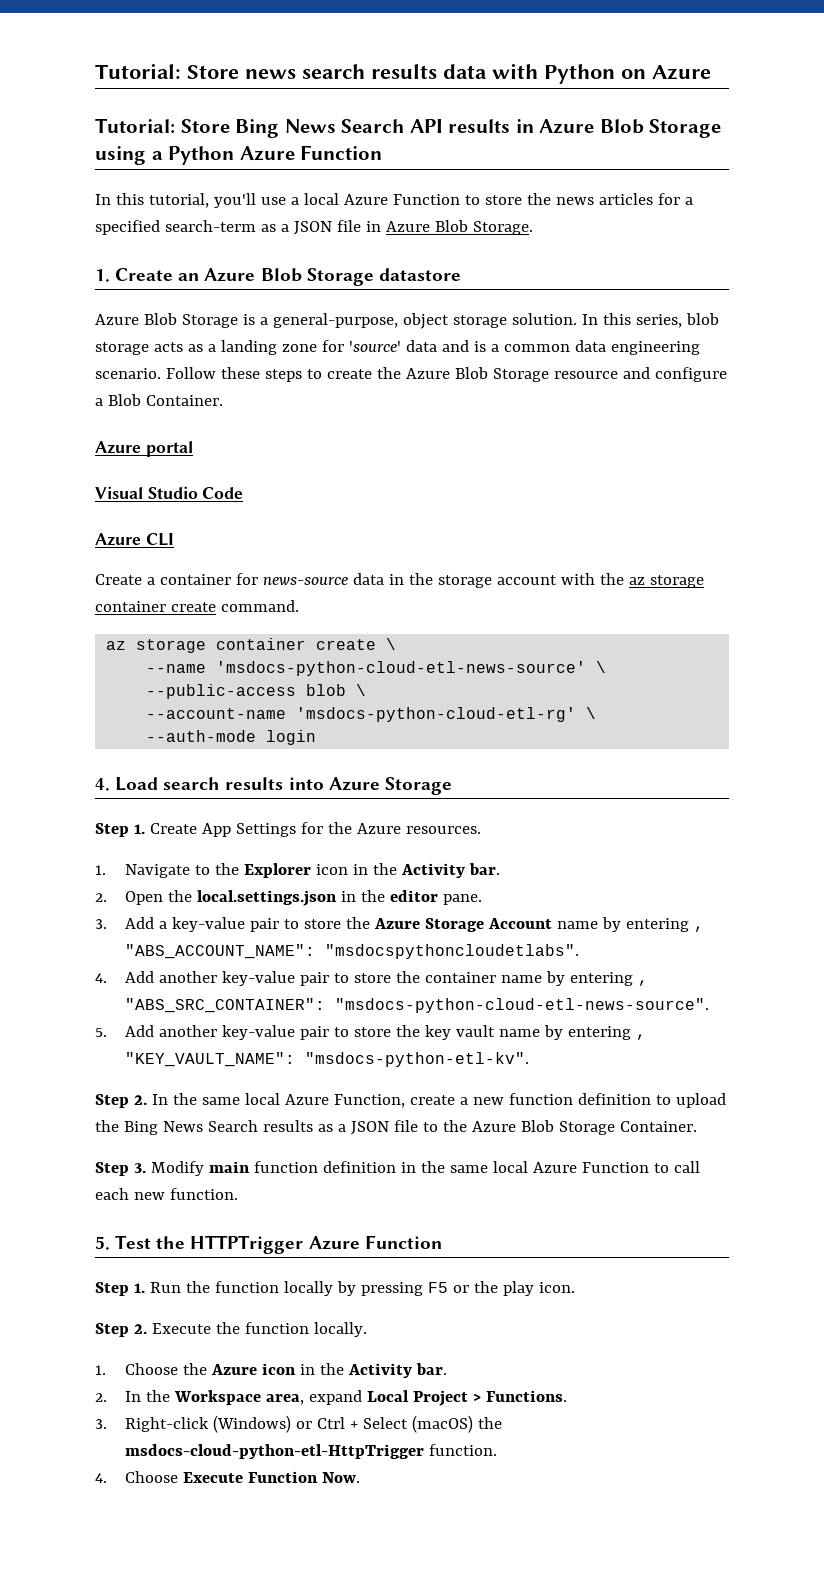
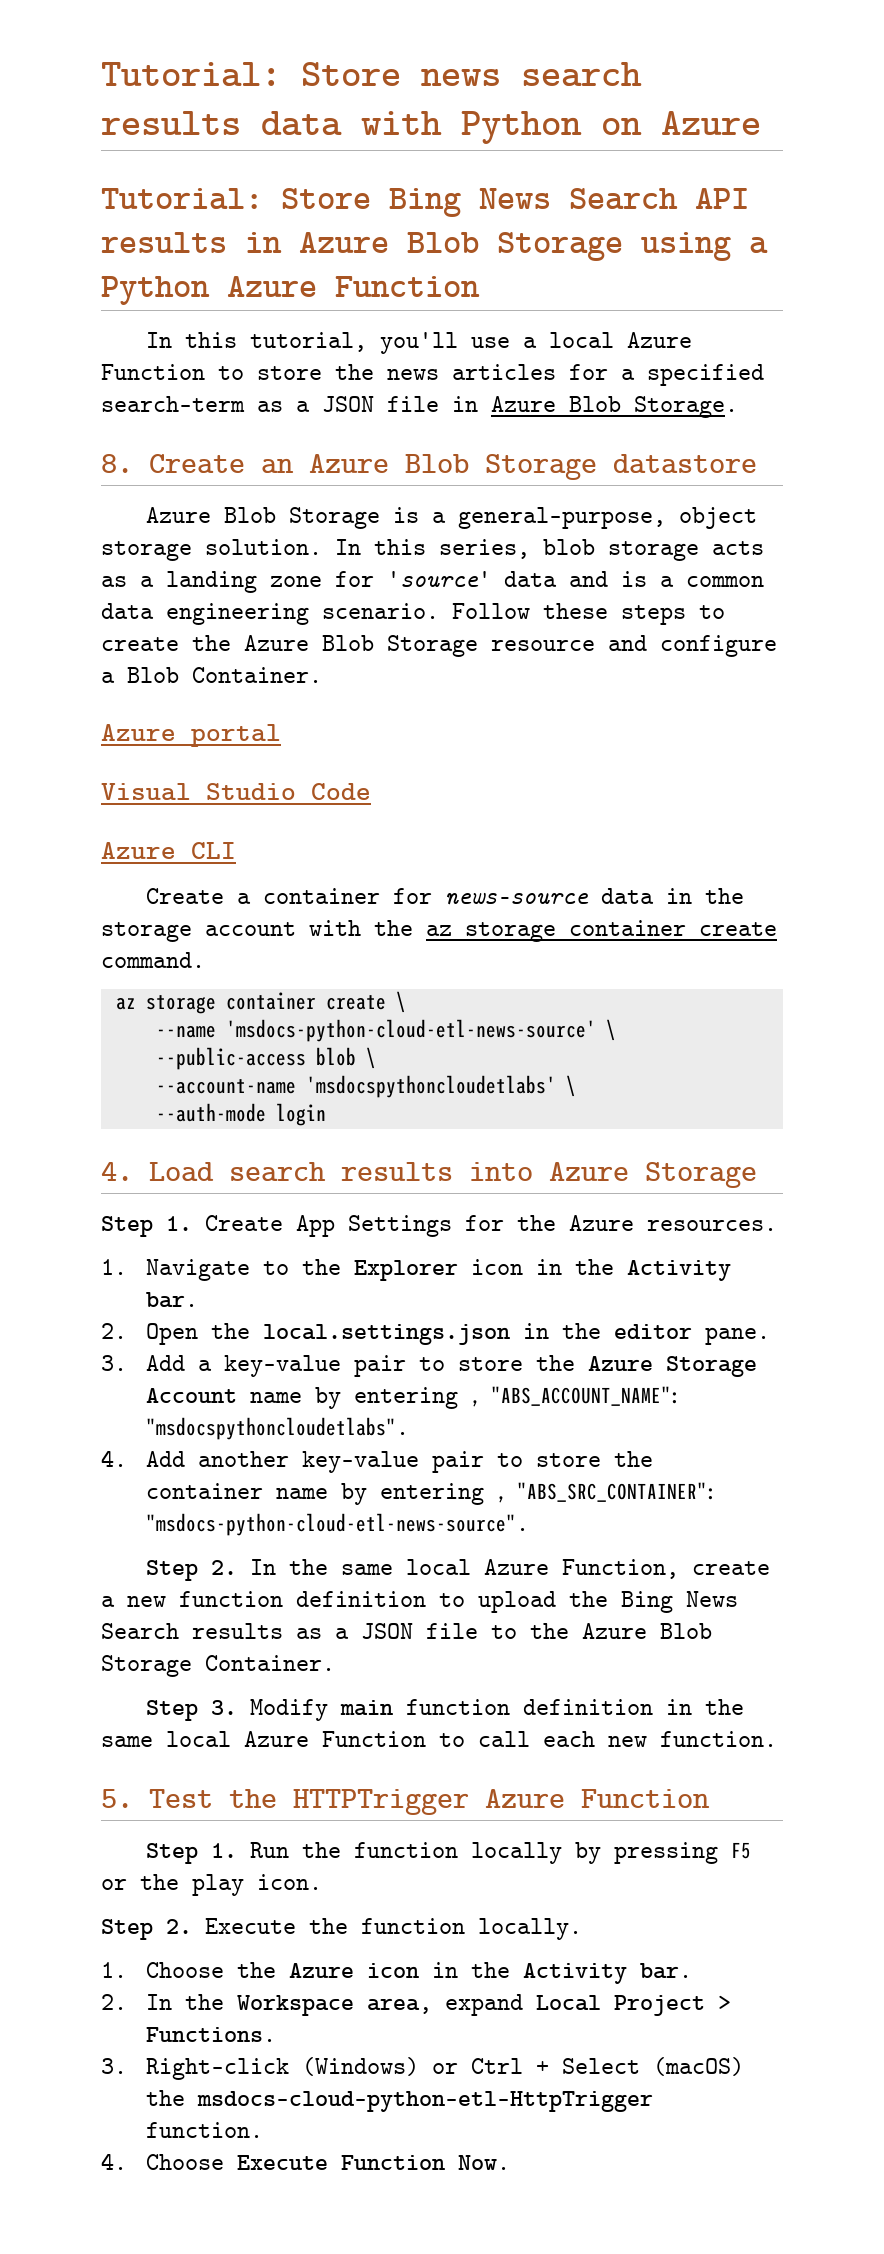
- 1. Create an Azure Blob Storage datastore
+ 8. Create an Azure Blob Storage datastore
- --account-name 'msdocs-python-cloud-etl-rg' \
+ --account-name 'msdocspythoncloudetlabs' \
- 5. Add another key-value pair to store the key vault name by entering , "KEY_VAULT_NAME": "msdocs-python-etl-kv".

